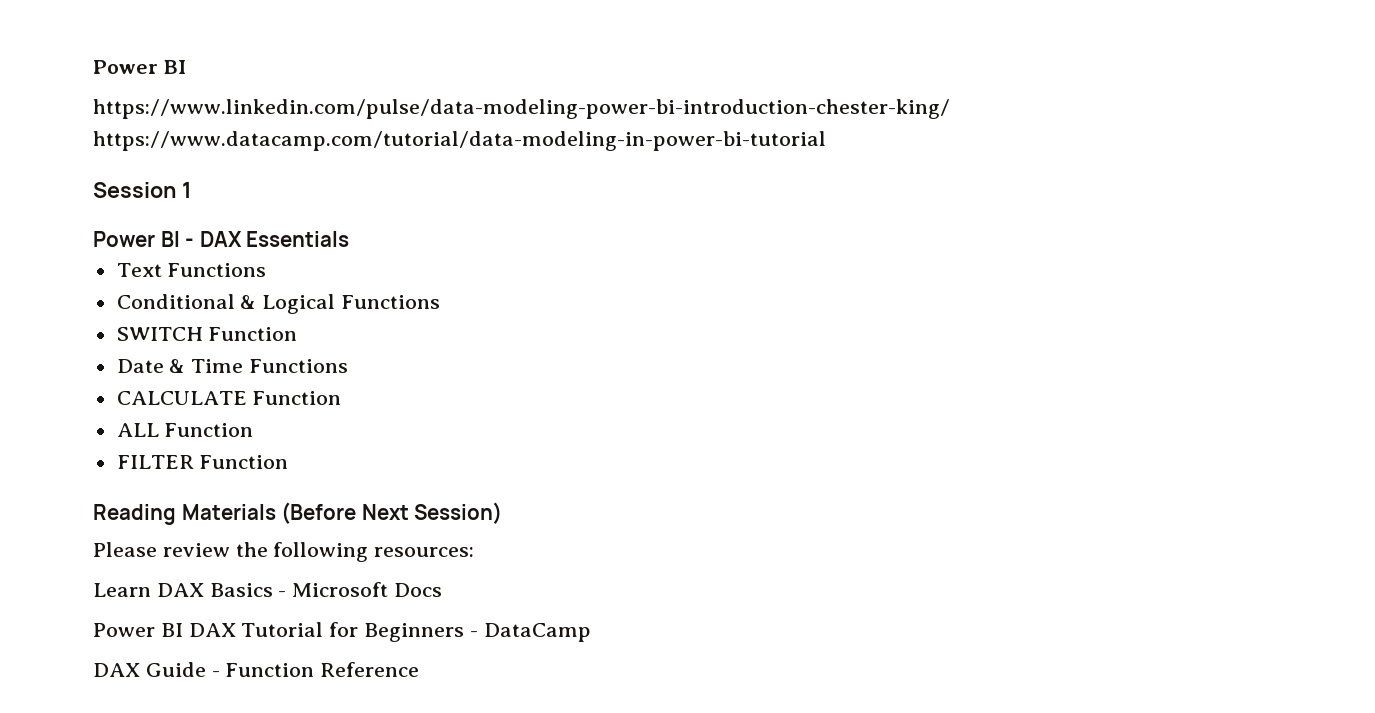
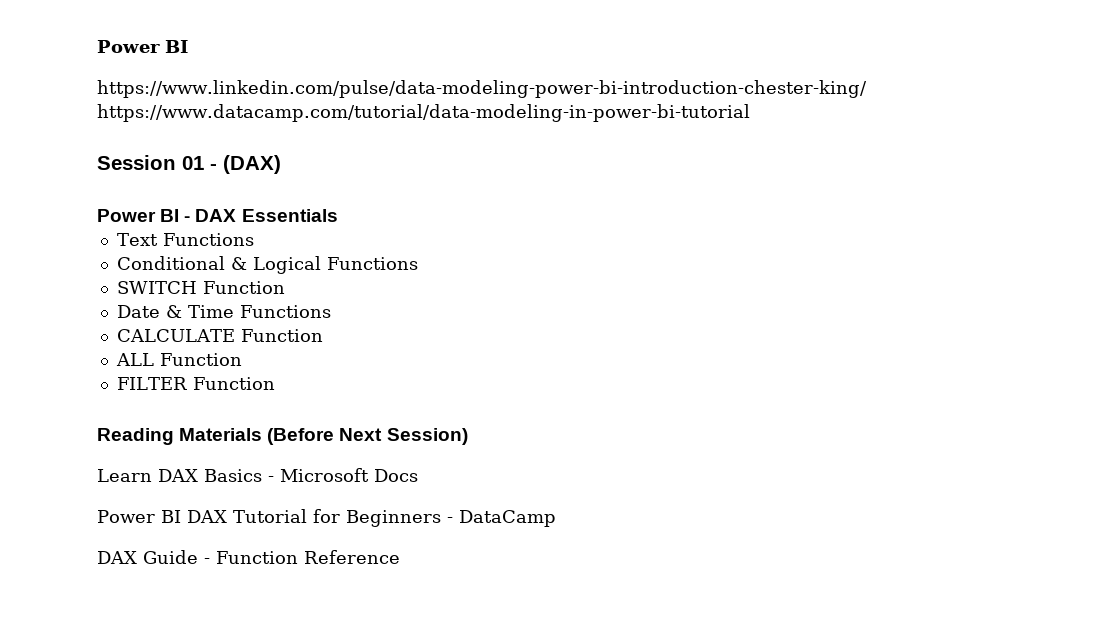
- Session 1
+ Session 01 - (DAX)
- Please review the following resources:

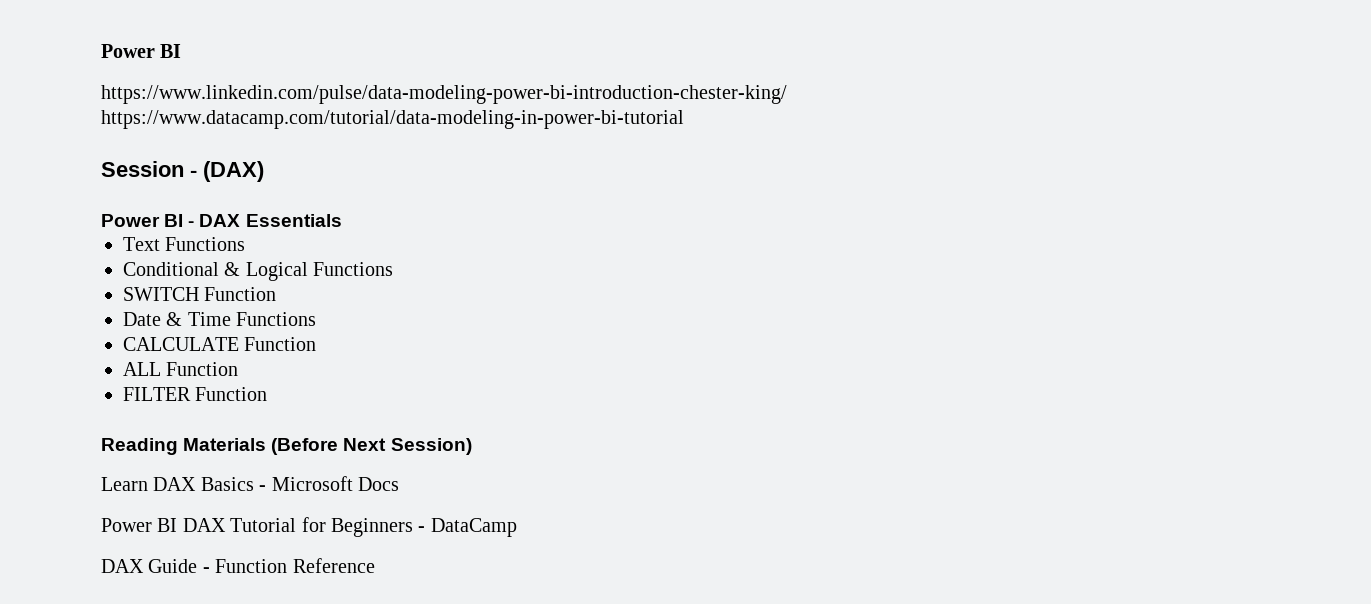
- Session 01 - (DAX)
+ Session - (DAX)

